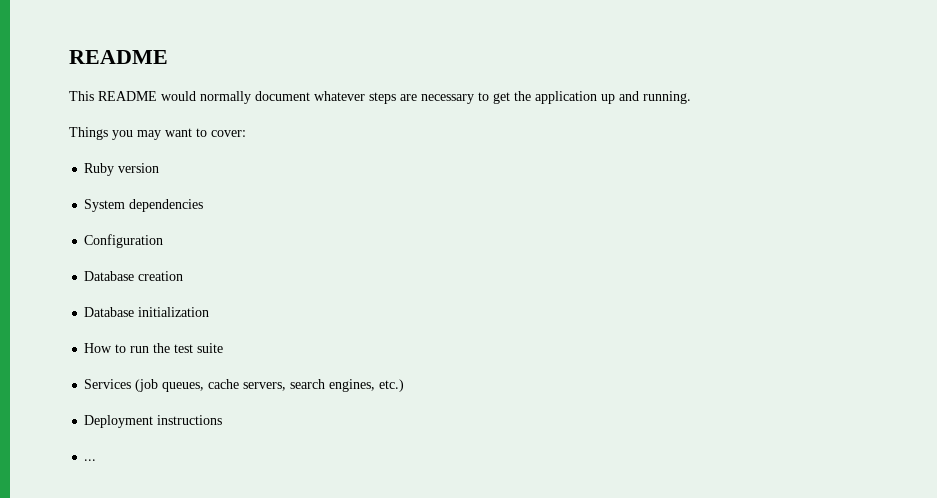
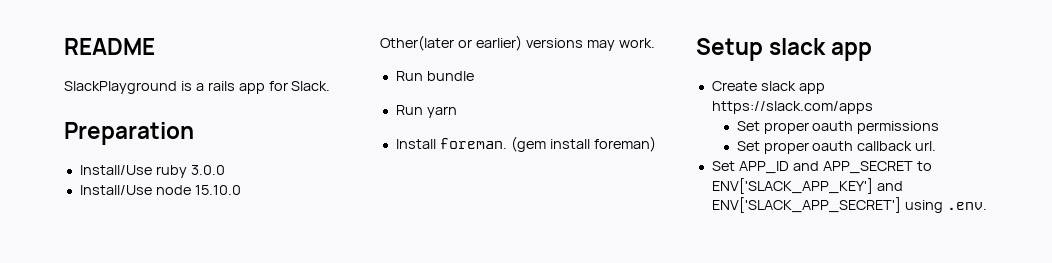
- This README would normally document whatever steps are necessary to get the application up and running.
- Things you may want to cover:
- Ruby version
- System dependencies
- Configuration
- Database creation
- Database initialization
- How to run the test suite
- Services (job queues, cache servers, search engines, etc.)
- Deployment instructions
- ...
+ SlackPlayground is a rails app for Slack.
+ Preparation
+ Install/Use ruby 3.0.0
+ Install/Use node 15.10.0
+ Other(later or earlier) versions may work.
+ Run bundle
+ Run yarn
+ Install foreman. (gem install foreman)
+ Setup slack app
+ Create slack app https://slack.com/apps
+ Set proper oauth permissions
+ Set proper oauth callback url.
+ Set APP_ID and APP_SECRET to ENV['SLACK_APP_KEY'] and ENV['SLACK_APP_SECRET'] using .env.

